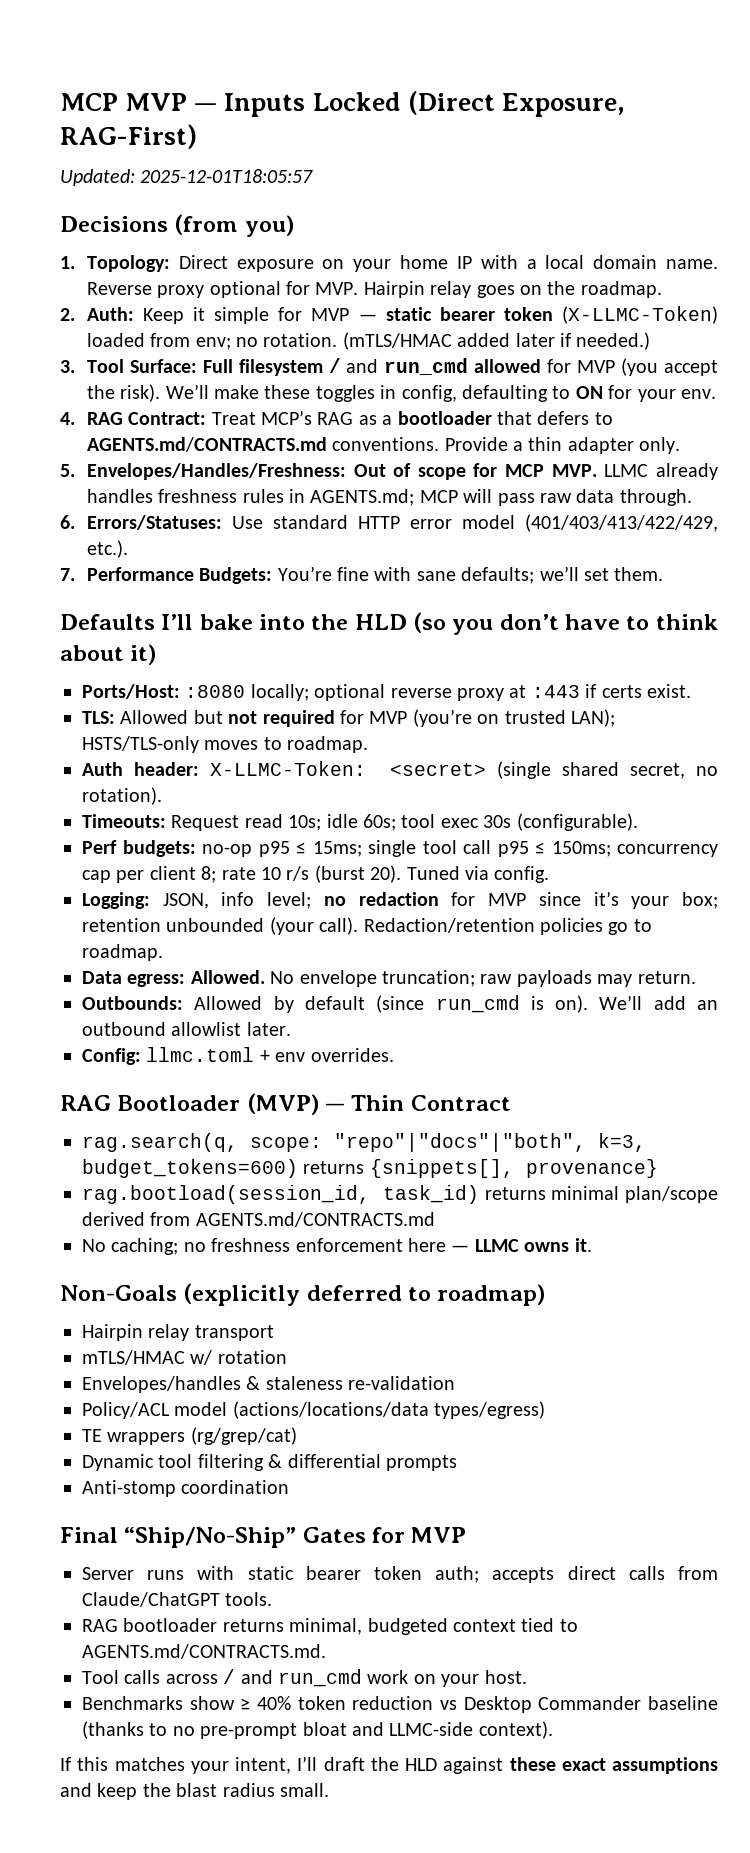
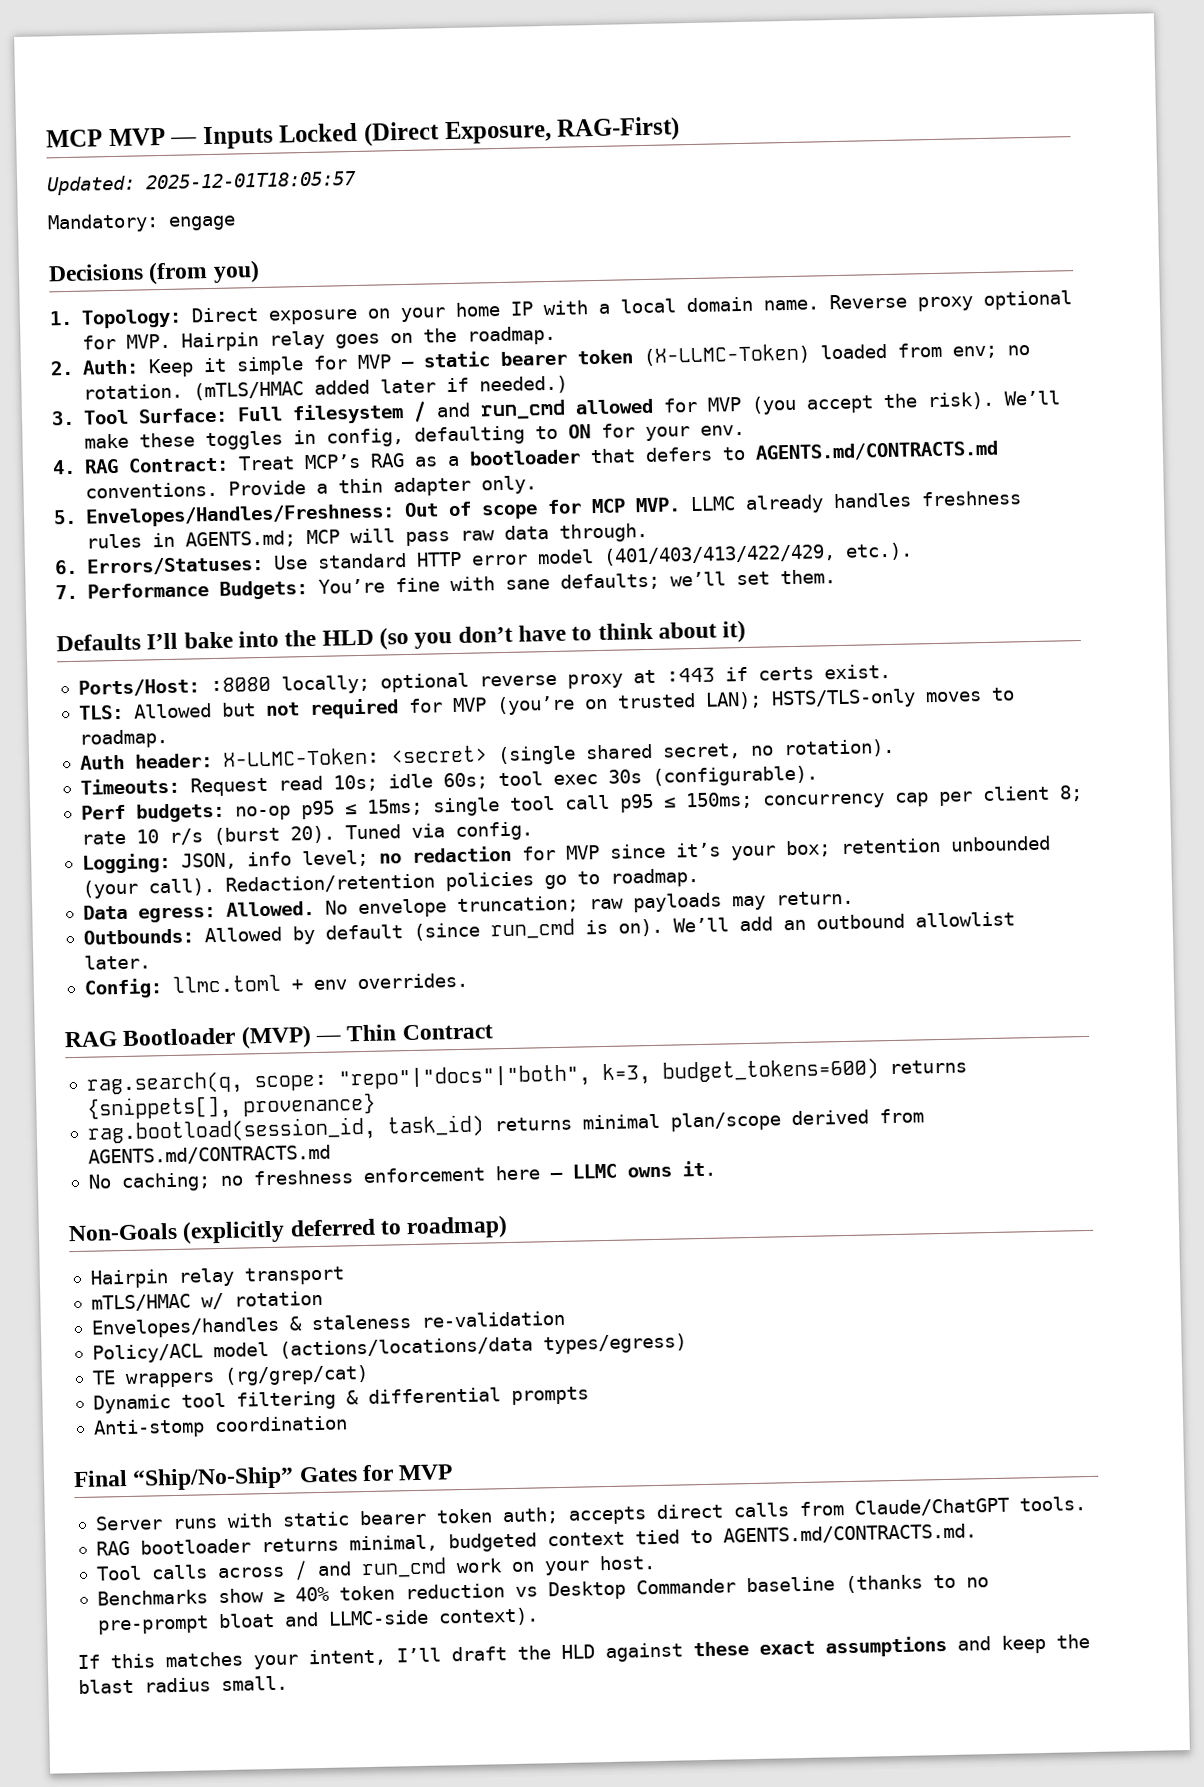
+ Mandatory: engage

